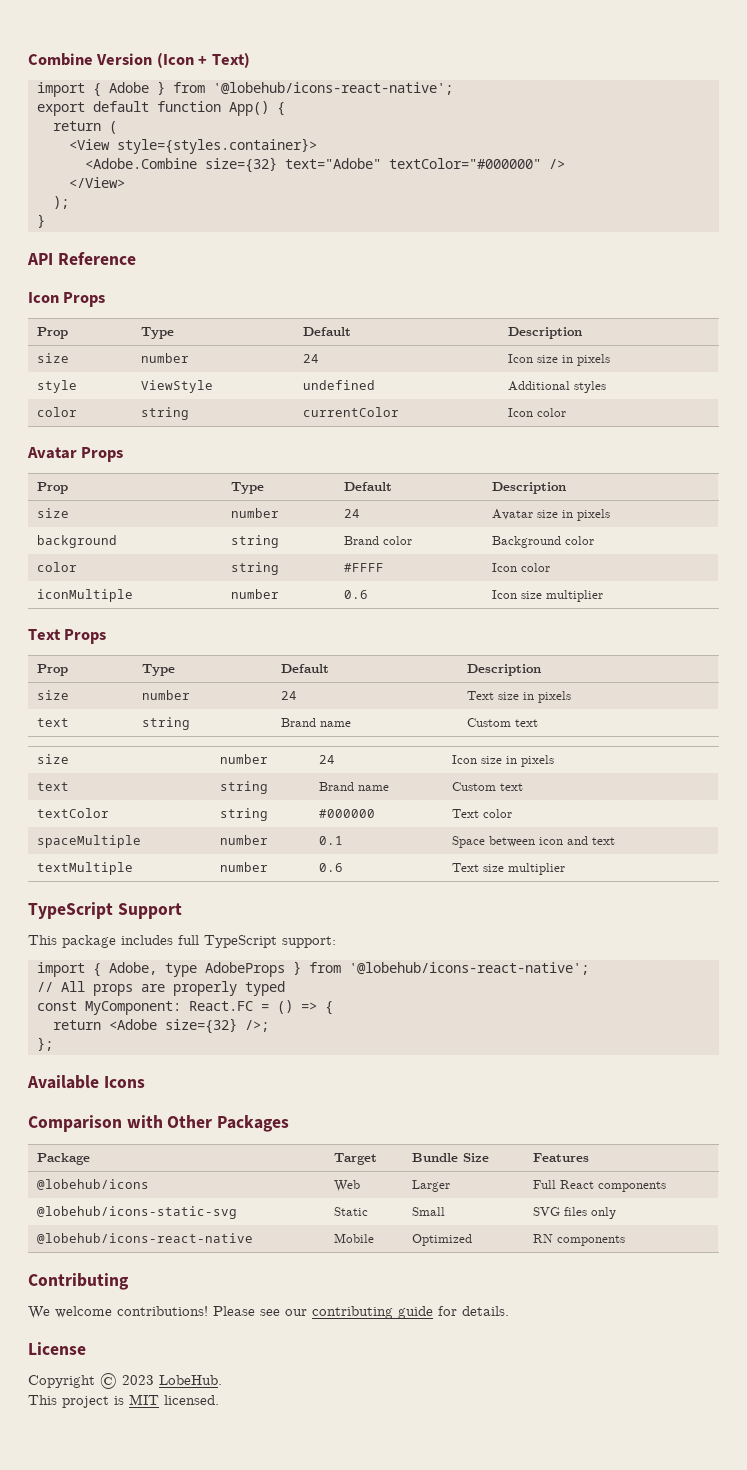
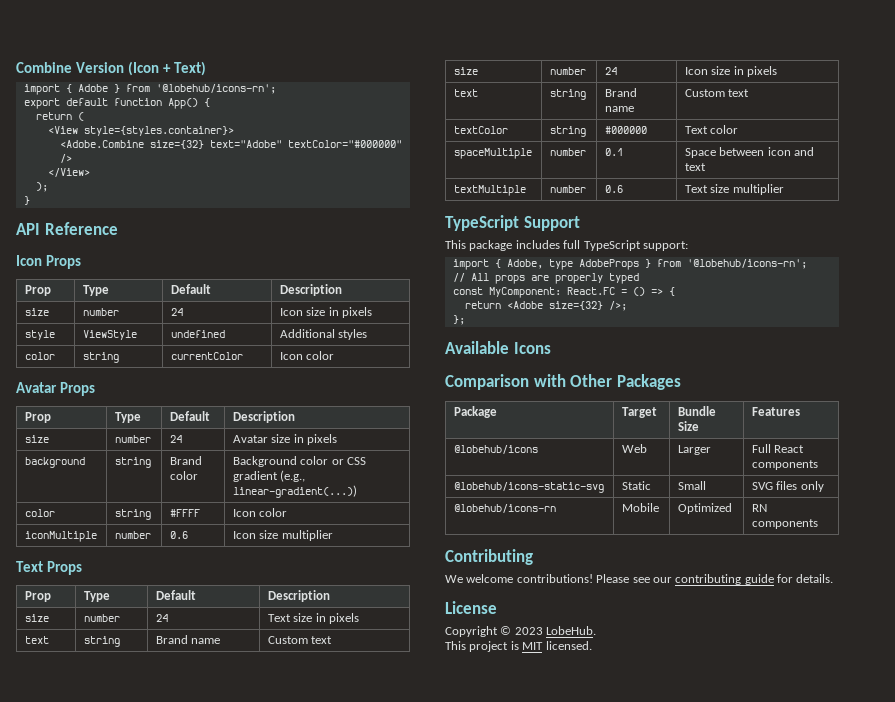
- import { Adobe } from '@lobehub/icons-react-native';
+ import { Adobe } from '@lobehub/icons-rn';
- background | string | Brand color | Background color
+ background | string | Brand color | Background color or CSS gradient (e.g., linear-gradient(...))
- import { Adobe, type AdobeProps } from '@lobehub/icons-react-native';
+ import { Adobe, type AdobeProps } from '@lobehub/icons-rn';
- @lobehub/icons-react-native | Mobile | Optimized | RN components
+ @lobehub/icons-rn | Mobile | Optimized | RN components

